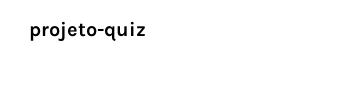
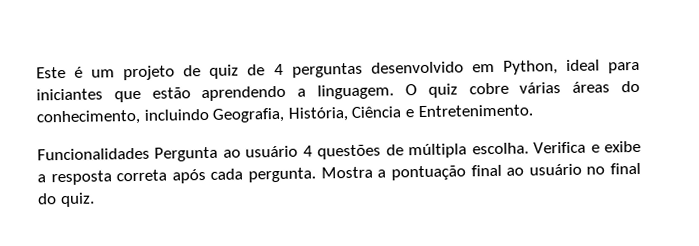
- projeto-quiz
+ Este é um projeto de quiz de 4 perguntas desenvolvido em Python, ideal para iniciantes que estão aprendendo a linguagem. O quiz cobre várias áreas do conhecimento, incluindo Geografia, História, Ciência e Entretenimento.
+ Funcionalidades Pergunta ao usuário 4 questões de múltipla escolha. Verifica e exibe a resposta correta após cada pergunta. Mostra a pontuação final ao usuário no final do quiz.

